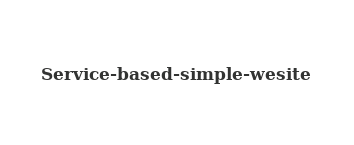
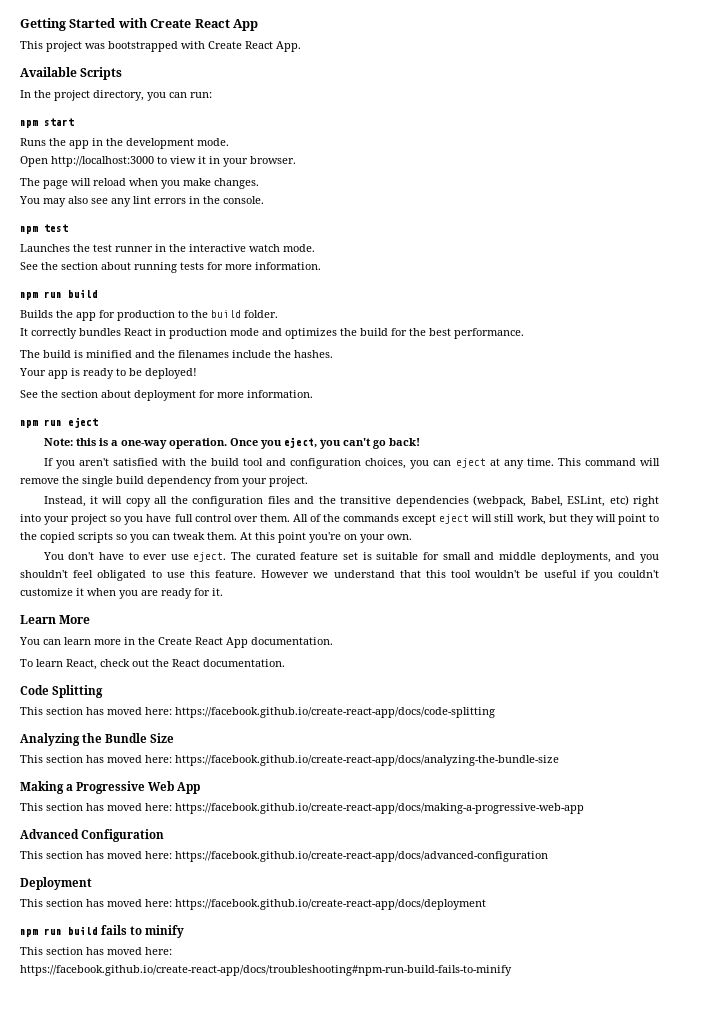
- Service-based-simple-wesite
+ Getting Started with Create React App
+ This project was bootstrapped with Create React App.
+ Available Scripts
+ In the project directory, you can run:
+ npm start
+ Runs the app in the development mode.
+ Open http://localhost:3000 to view it in your browser.
+ The page will reload when you make changes.
+ You may also see any lint errors in the console.
+ npm test
+ Launches the test runner in the interactive watch mode.
+ See the section about running tests for more information.
+ npm run build
+ Builds the app for production to the build folder.
+ It correctly bundles React in production mode and optimizes the build for the best performance.
+ The build is minified and the filenames include the hashes.
+ Your app is ready to be deployed!
+ See the section about deployment for more information.
+ npm run eject
+ Note: this is a one-way operation. Once you eject, you can't go back!
+ If you aren't satisfied with the build tool and configuration choices, you can eject at any time. This command will remove the single build dependency from your project.
+ Instead, it will copy all the configuration files and the transitive dependencies (webpack, Babel, ESLint, etc) right into your project so you have full control over them. All of the commands except eject will still work, but they will point to the copied scripts so you can tweak them. At this point you're on your own.
+ You don't have to ever use eject. The curated feature set is suitable for small and middle deployments, and you shouldn't feel obligated to use this feature. However we understand that this tool wouldn't be useful if you couldn't customize it when you are ready for it.
+ Learn More
+ You can learn more in the Create React App documentation.
+ To learn React, check out the React documentation.
+ Code Splitting
+ This section has moved here: https://facebook.github.io/create-react-app/docs/code-splitting
+ Analyzing the Bundle Size
+ This section has moved here: https://facebook.github.io/create-react-app/docs/analyzing-the-bundle-size
+ Making a Progressive Web App
+ This section has moved here: https://facebook.github.io/create-react-app/docs/making-a-progressive-web-app
+ Advanced Configuration
+ This section has moved here: https://facebook.github.io/create-react-app/docs/advanced-configuration
+ Deployment
+ This section has moved here: https://facebook.github.io/create-react-app/docs/deployment
+ npm run build fails to minify
+ This section has moved here: https://facebook.github.io/create-react-app/docs/troubleshooting#npm-run-build-fails-to-minify

